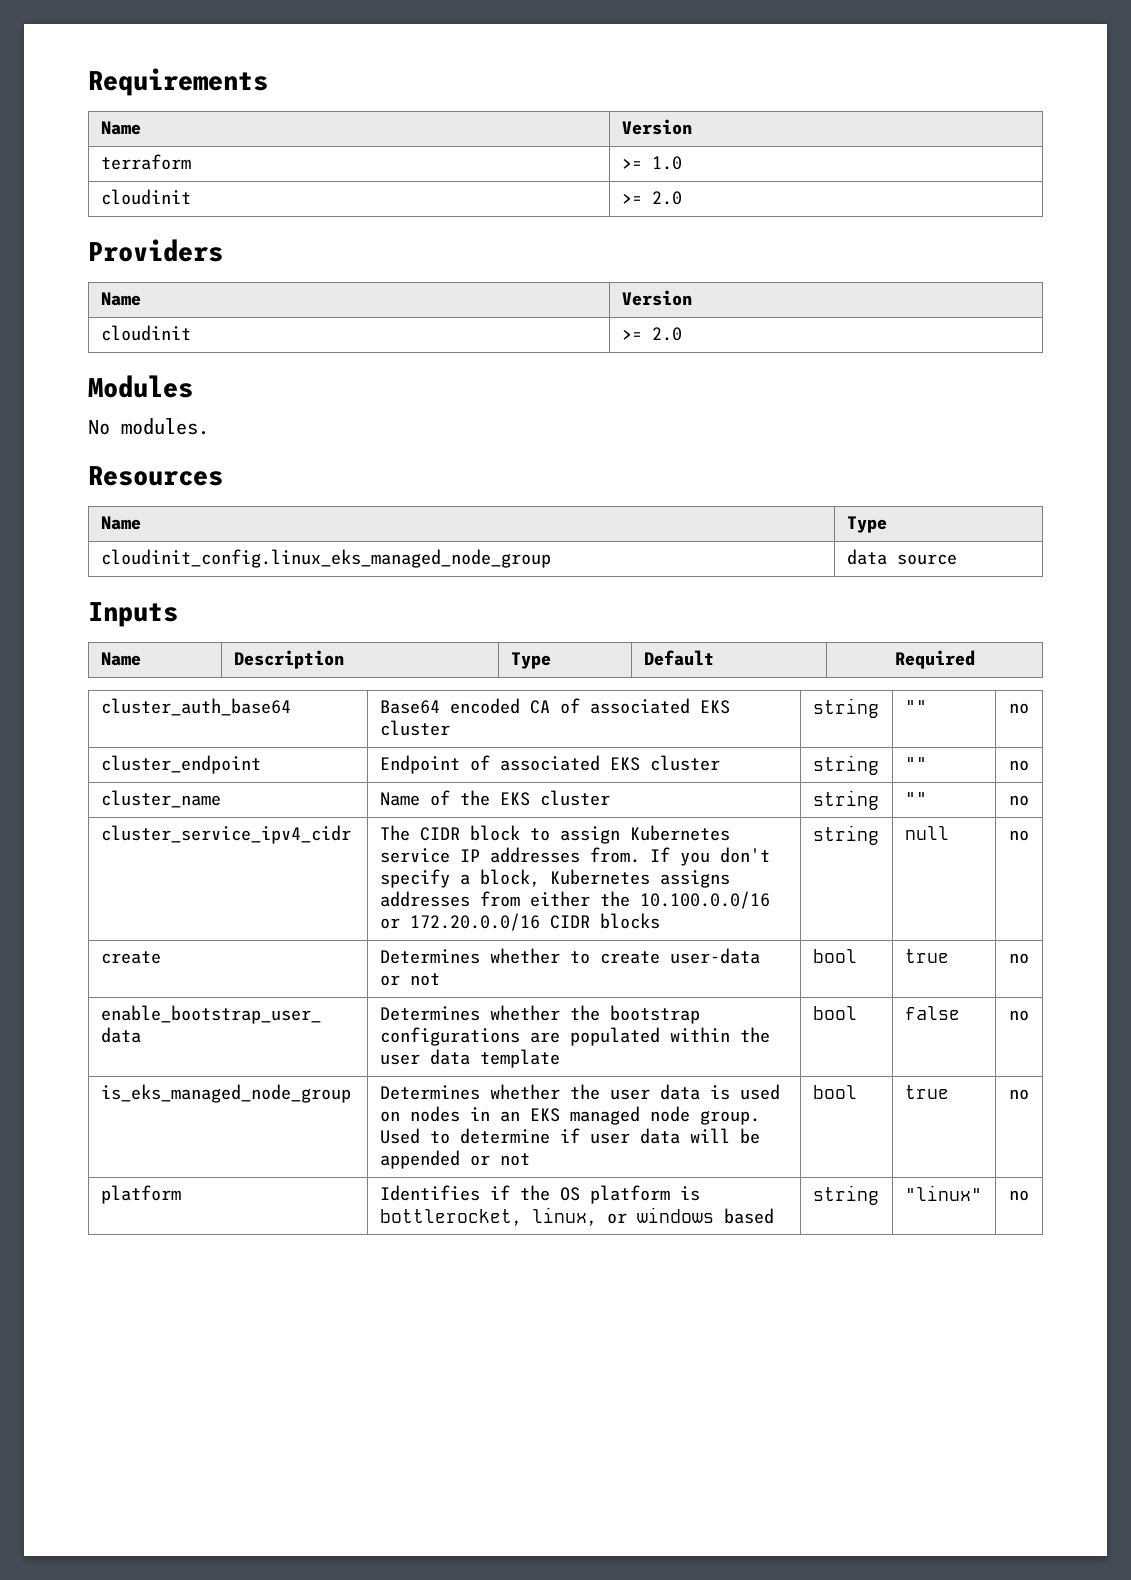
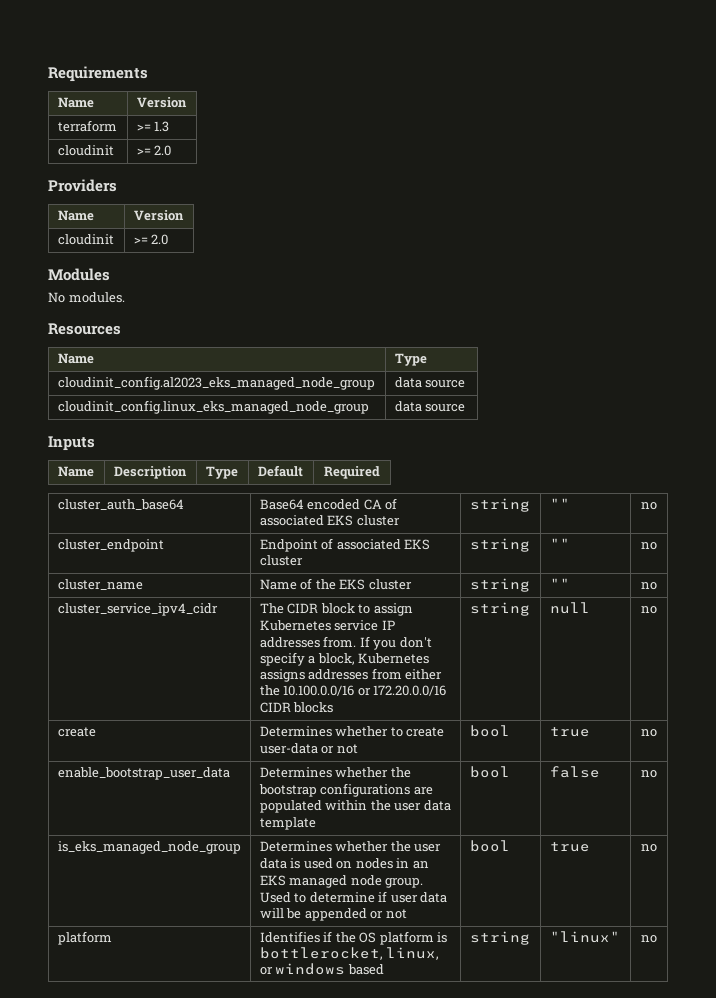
- terraform | >= 1.0
+ terraform | >= 1.3
+ cloudinit_config.al2023_eks_managed_node_group | data source

